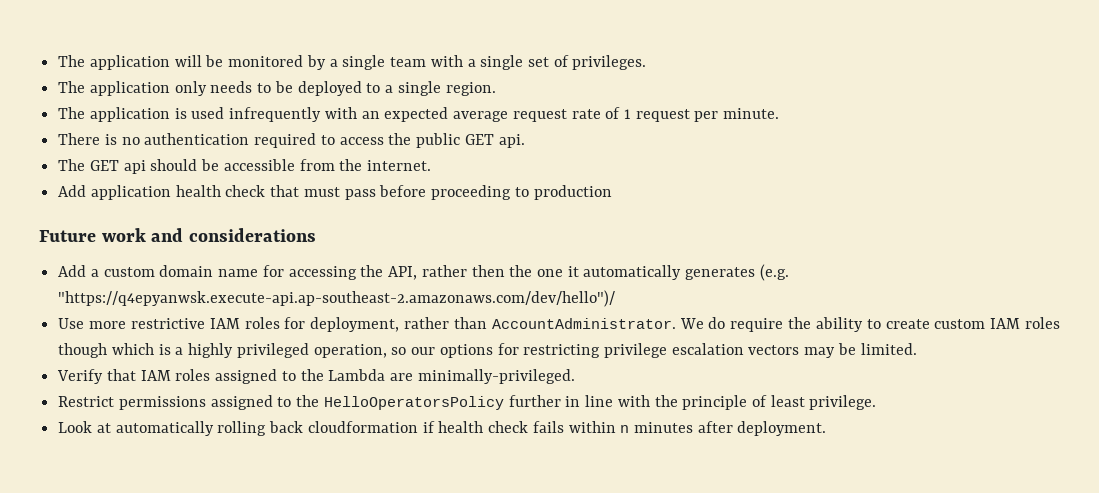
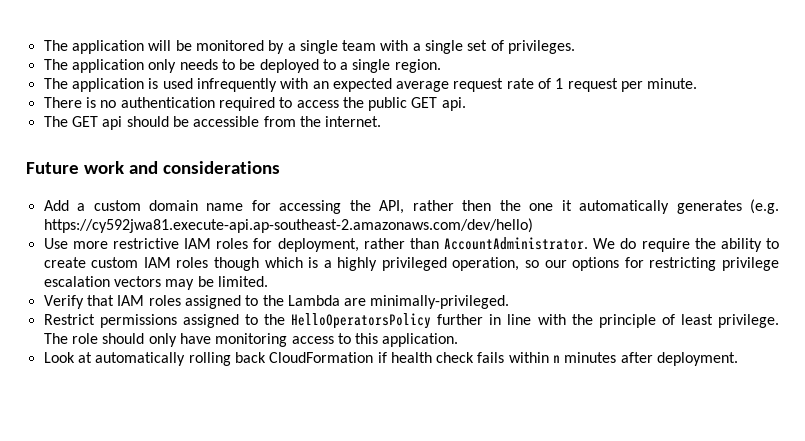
- Add application health check that must pass before proceeding to production
- Add a custom domain name for accessing the API, rather then the one it automatically generates (e.g. "https://q4epyanwsk.execute-api.ap-southeast-2.amazonaws.com/dev/hello")/
+ Add a custom domain name for accessing the API, rather then the one it automatically generates (e.g. https://cy592jwa81.execute-api.ap-southeast-2.amazonaws.com/dev/hello)
+ The role should only have monitoring access to this application.
- Look at automatically rolling back cloudformation if health check fails within n minutes after deployment.
+ Look at automatically rolling back CloudFormation if health check fails within n minutes after deployment.

